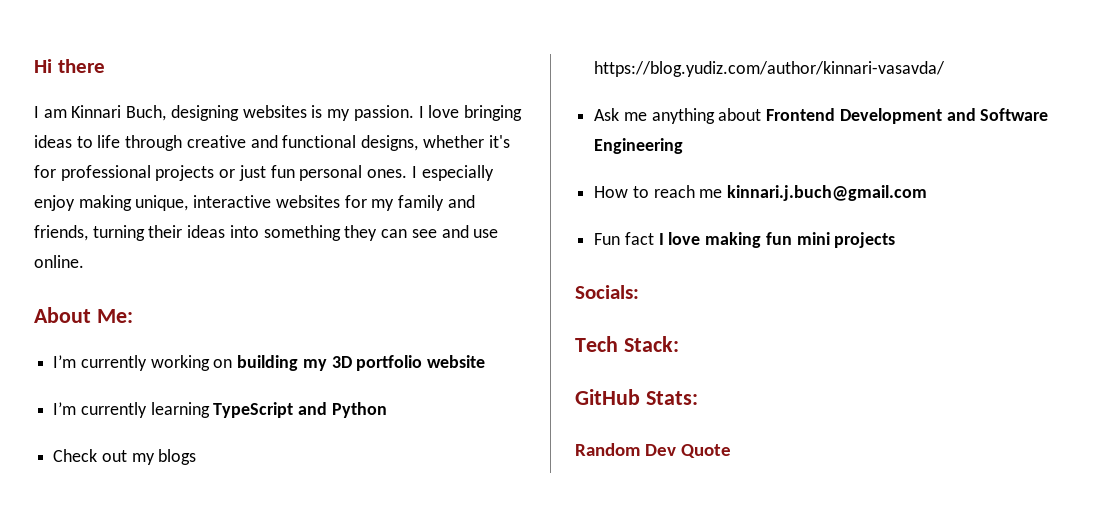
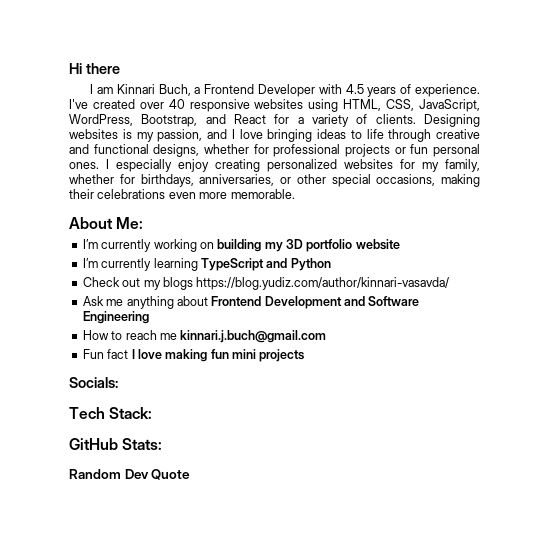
- I am Kinnari Buch, designing websites is my passion. I love bringing ideas to life through creative and functional designs, whether it's for professional projects or just fun personal ones.
+ I am Kinnari Buch, a Frontend Developer with 4.5 years of experience. I've created over 40 responsive websites using HTML, CSS, JavaScript, WordPress, Bootstrap, and React for a variety of clients. Designing websites is my passion, and I love bringing ideas to life through creative and functional designs, whether for professional projects or fun personal ones.
- I especially enjoy making unique, interactive websites for my family and friends, turning their ideas into something they can see and use online.
+ I especially enjoy creating personalized websites for my family, whether for birthdays, anniversaries, or other special occasions, making their celebrations even more memorable.

